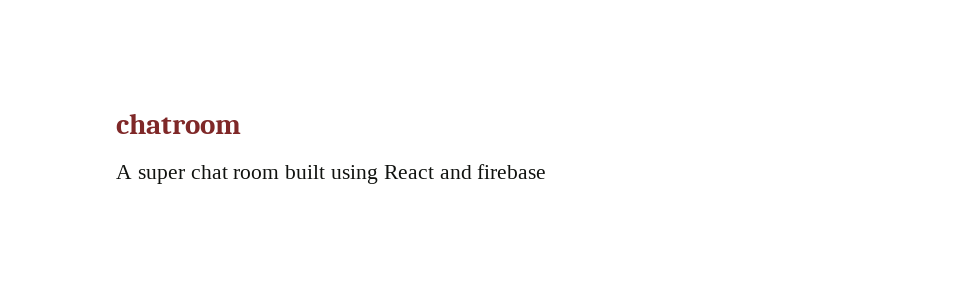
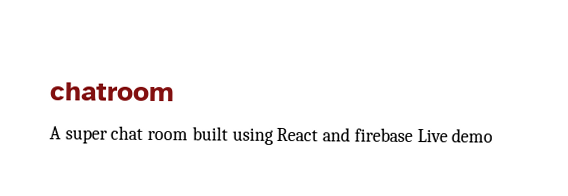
- A super chat room built using React and firebase
+ A super chat room built using React and firebase Live demo

